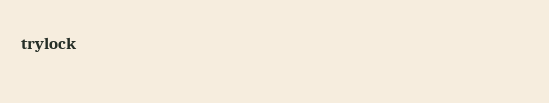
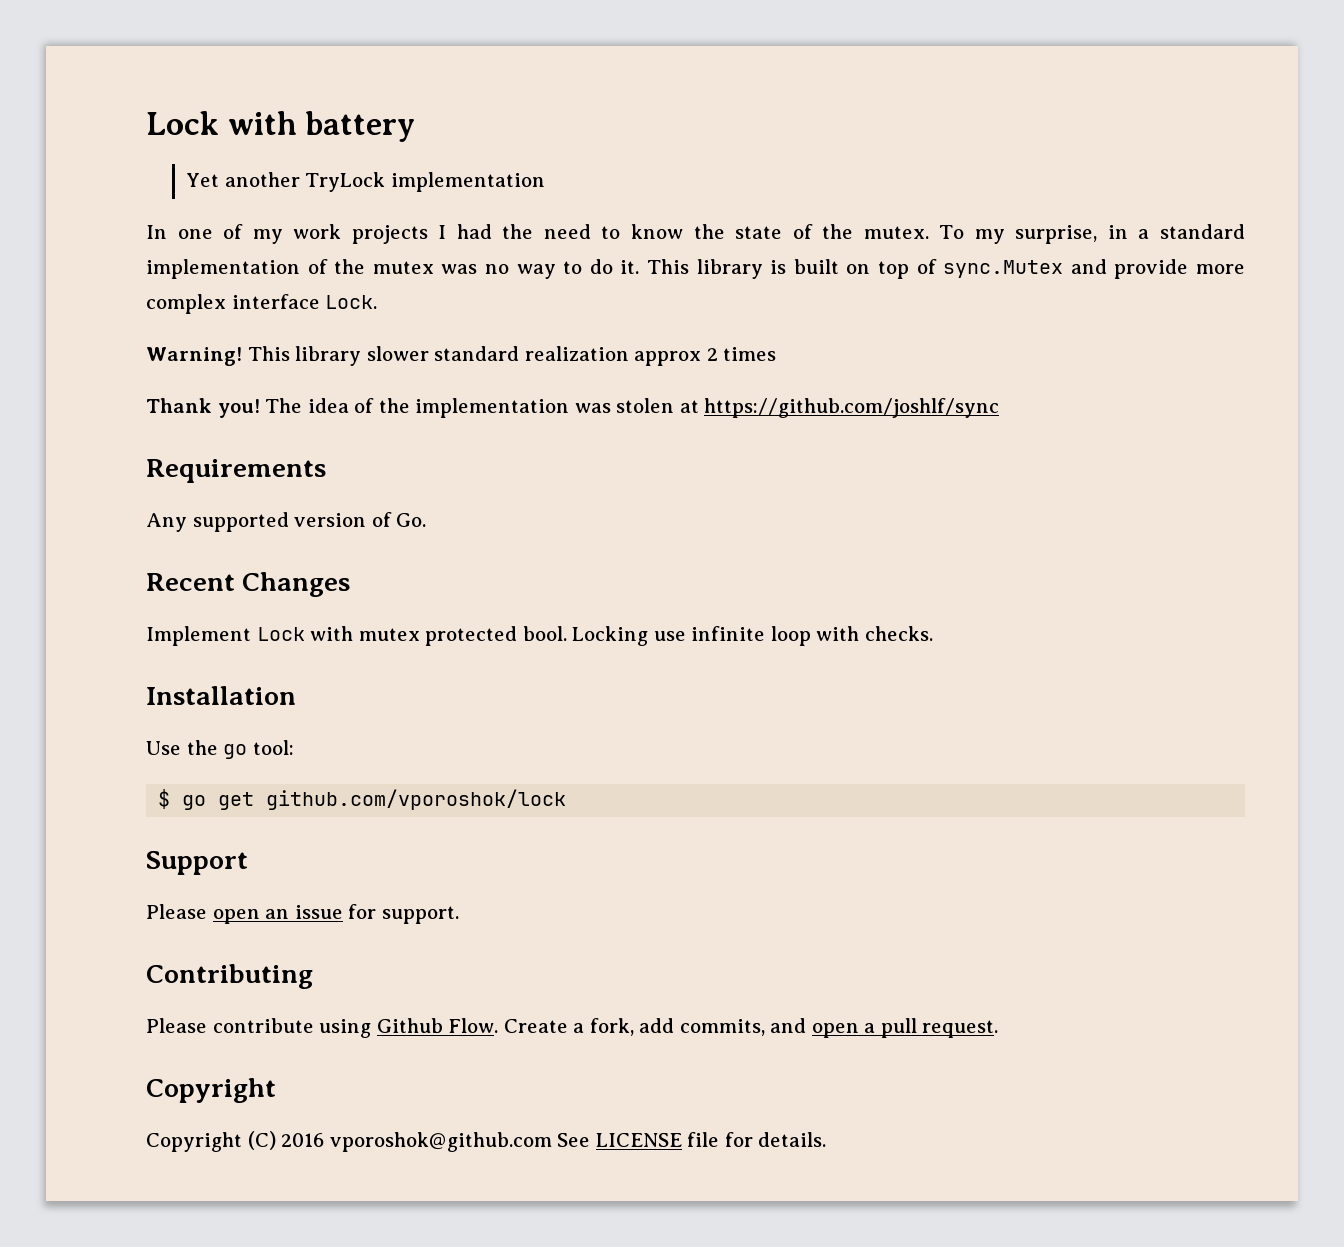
- trylock
+ Lock with battery
+ Yet another TryLock implementation
+ In one of my work projects I had the need to know the state of the mutex. To my surprise, in a standard implementation of the mutex was no way to do it. This library is built on top of sync.Mutex and provide more complex interface Lock.
+ Warning! This library slower standard realization approx 2 times
+ Thank you! The idea of the implementation was stolen at https://github.com/joshlf/sync
+ Requirements
+ Any supported version of Go.
+ Recent Changes
+ Implement Lock with mutex protected bool. Locking use infinite loop with checks.
+ Installation
+ Use the go tool:
+ $ go get github.com/vporoshok/lock
+ Support
+ Please open an issue for support.
+ Contributing
+ Please contribute using Github Flow. Create a fork, add commits, and open a pull request.
+ Copyright
+ Copyright (C) 2016 vporoshok@github.com See LICENSE file for details.

